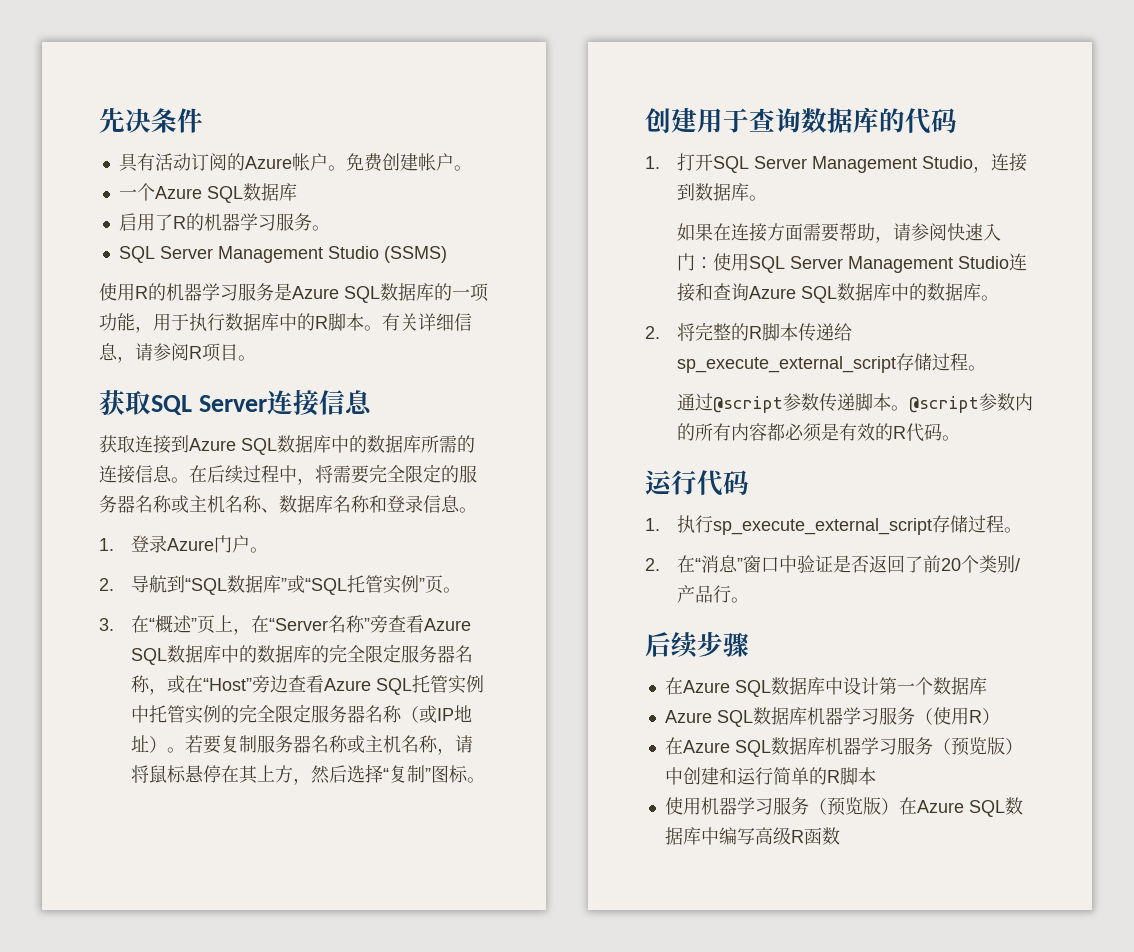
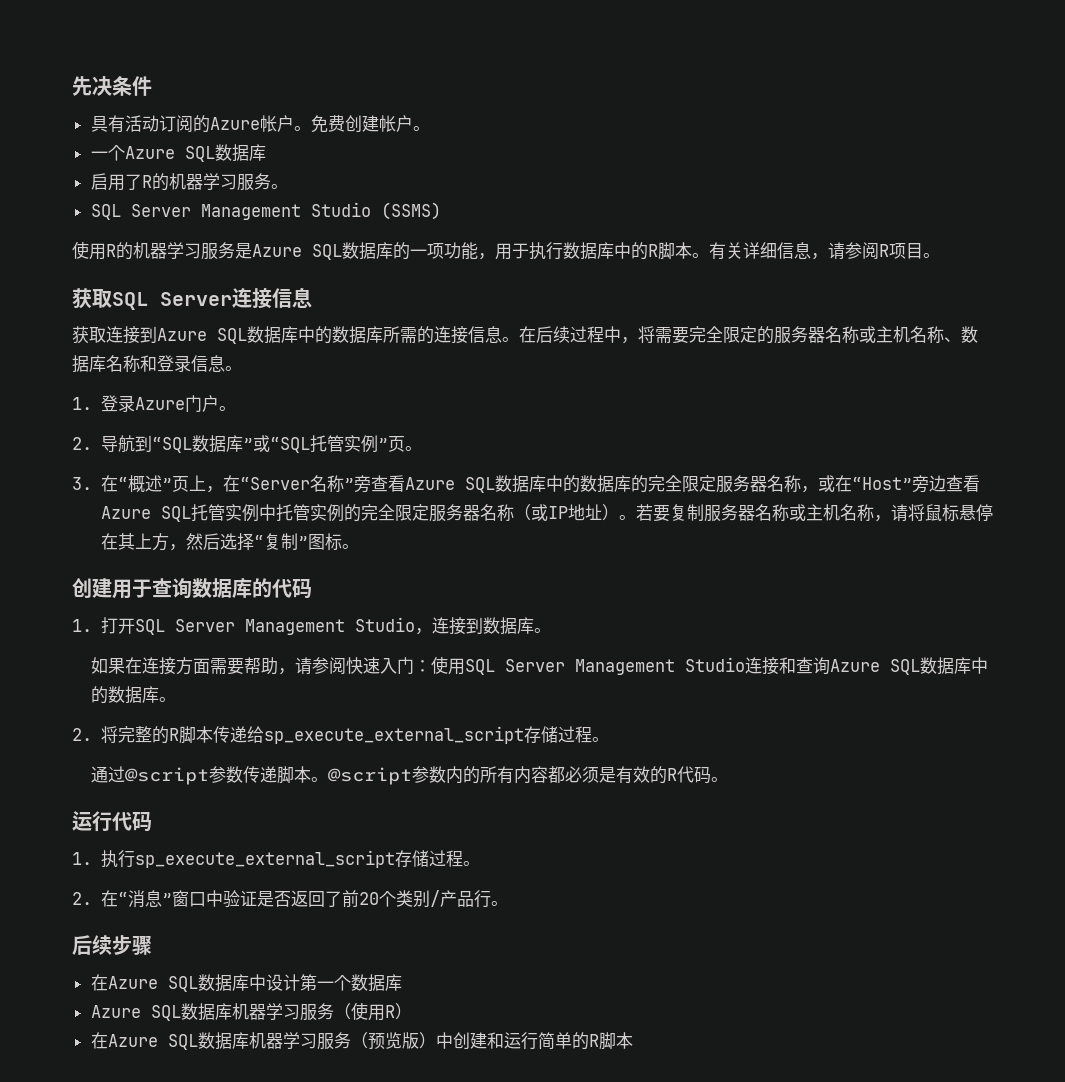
- 使用机器学习服务（预览版）在Azure SQL数据库中编写高级R函数

